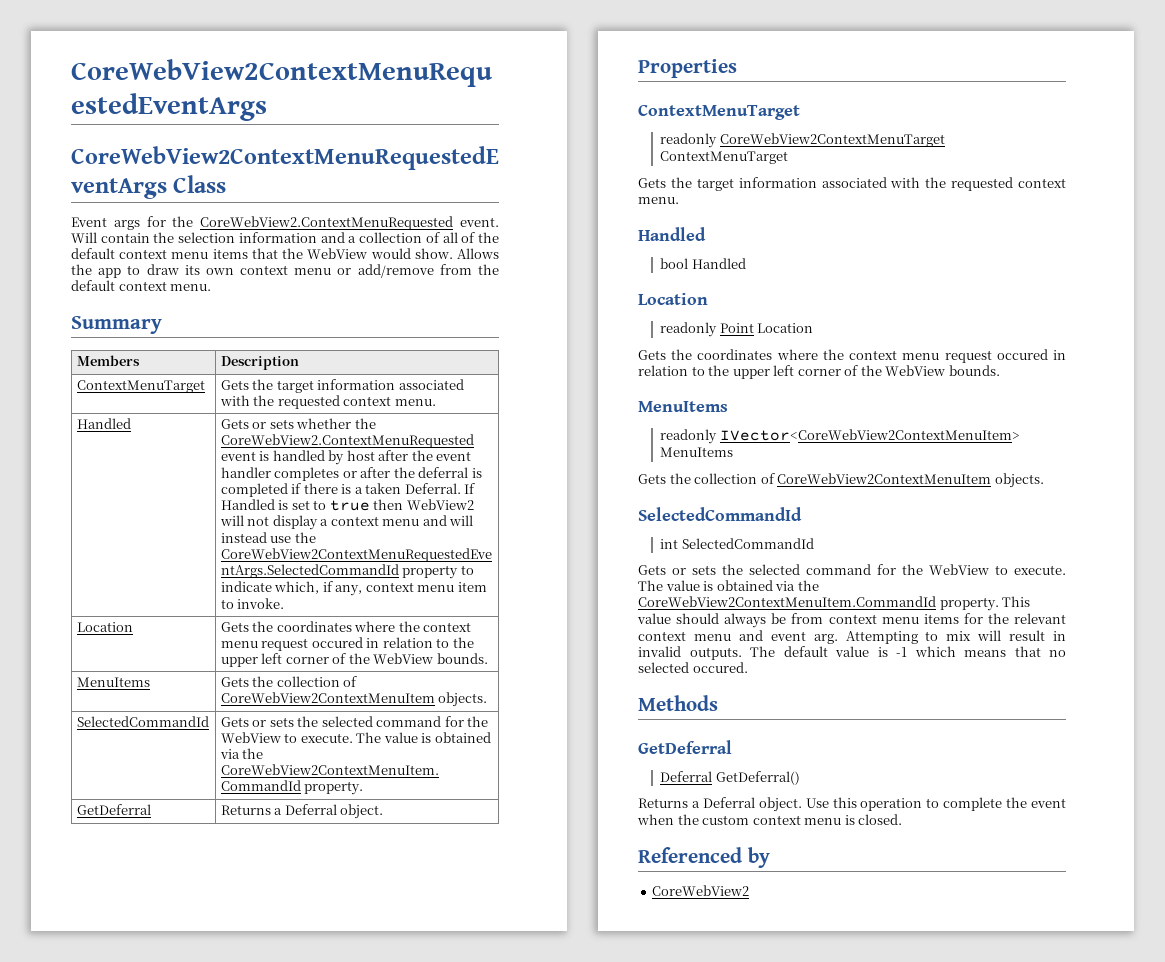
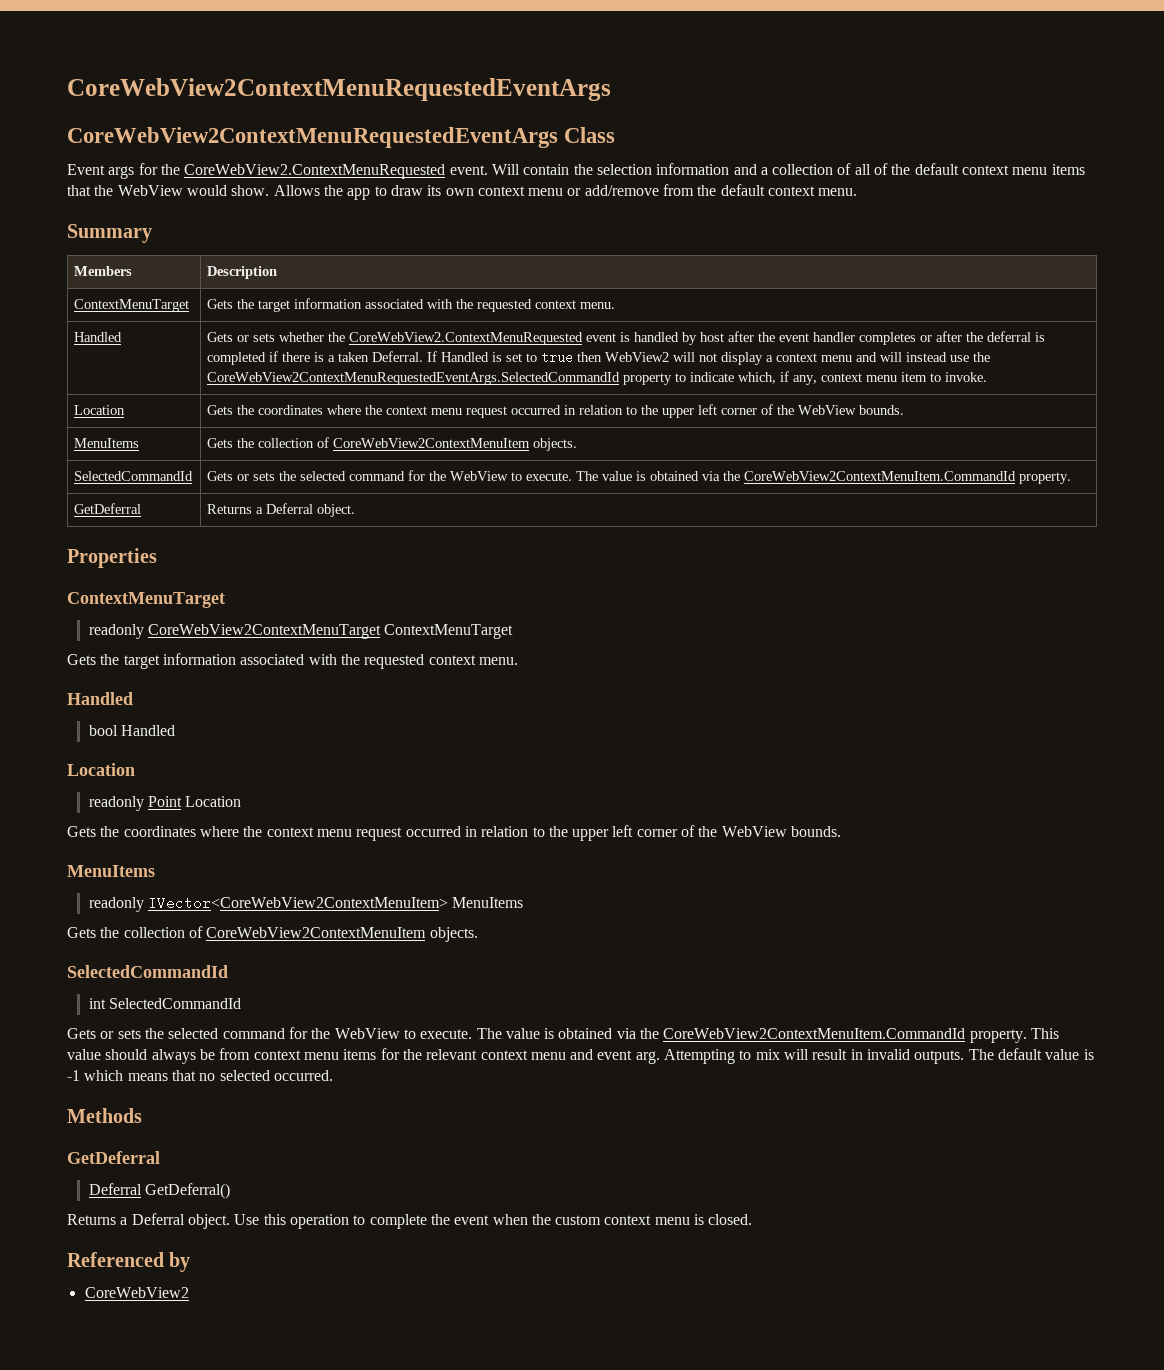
- Location | Gets the coordinates where the context menu request occured in relation to the upper left corner of the WebView bounds.
+ Location | Gets the coordinates where the context menu request occurred in relation to the upper left corner of the WebView bounds.
  readonly Point Location
- Gets the coordinates where the context menu request occured in relation to the upper left corner of the WebView bounds.
+ Gets the coordinates where the context menu request occurred in relation to the upper left corner of the WebView bounds.
- The default value is -1 which means that no selected occured.
+ The default value is -1 which means that no selected occurred.

